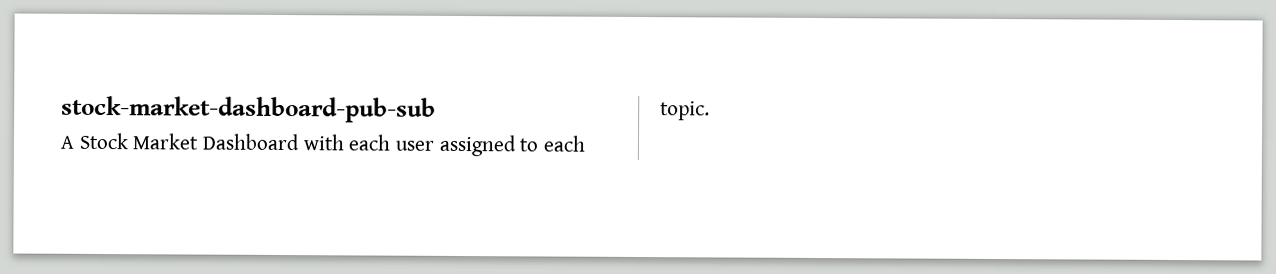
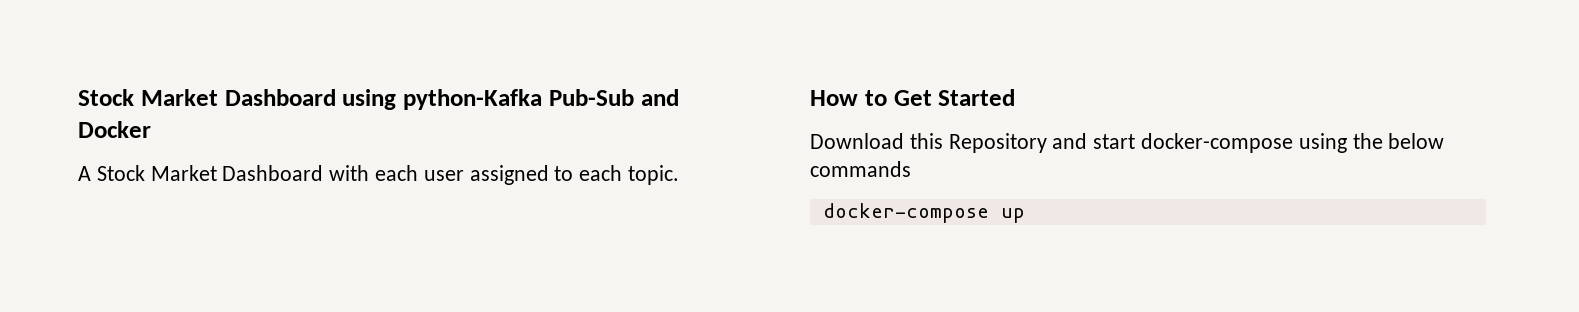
- stock-market-dashboard-pub-sub
+ Stock Market Dashboard using python-Kafka Pub-Sub and Docker
+ How to Get Started
+ Download this Repository and start docker-compose using the below commands
+ docker-compose up

